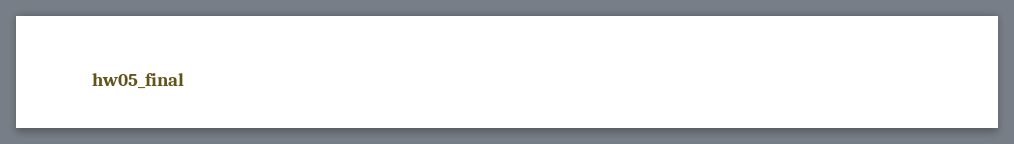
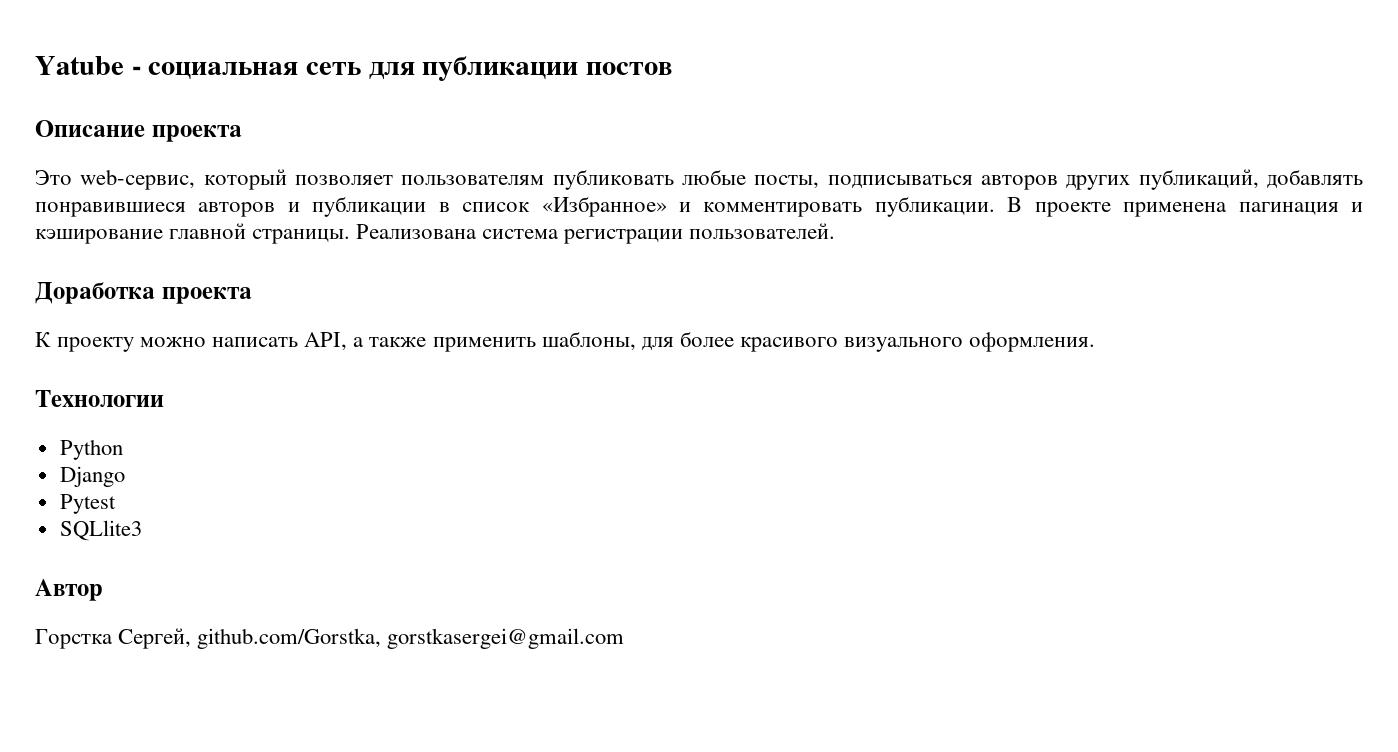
- hw05_final
+ Yatube - социальная сеть для публикации постов
+ Описание проекта
+ Это web-сервис, который позволяет пользователям публиковать любые посты, подписываться авторов других публикаций, добавлять понравившиеся авторов и публикации в список «Избранное» и комментировать публикации. В проекте применена пагинация и кэширование главной страницы. Реализована система регистрации пользователей.
+ Доработка проекта
+ К проекту можно написать API, а также применить шаблоны, для более красивого визуального оформления.
+ Технологии
+ Python
+ Django
+ Pytest
+ SQLlite3
+ Автор
+ Горстка Сергей, github.com/Gorstka, gorstkasergei@gmail.com

